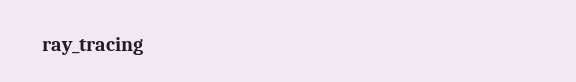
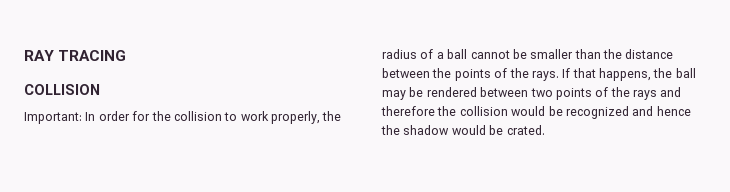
- ray_tracing
+ RAY TRACING
+ COLLISION
+ Important: In order for the collision to work properly, the radius of a ball cannot be smaller than the distance between the points of the rays. If that happens, the ball may be rendered between two points of the rays and therefore the collision would be recognized and hence the shadow would be crated.

